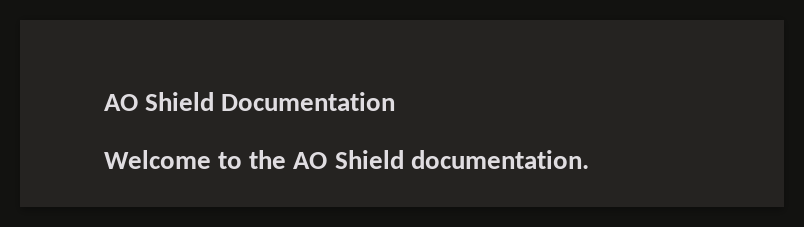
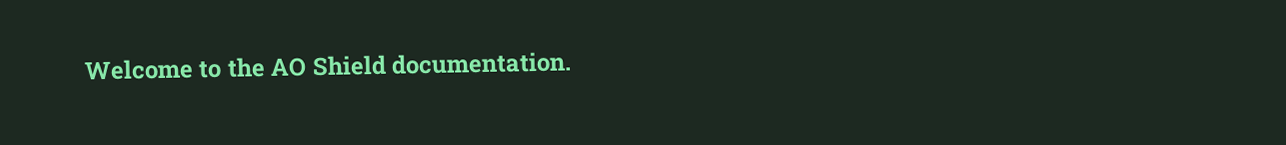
- AO Shield Documentation

